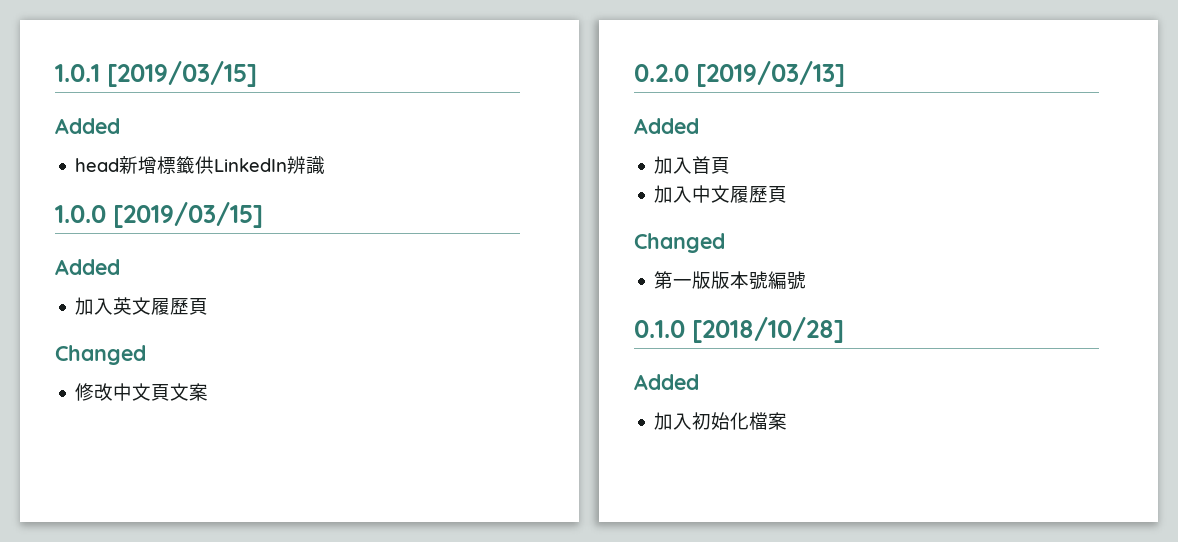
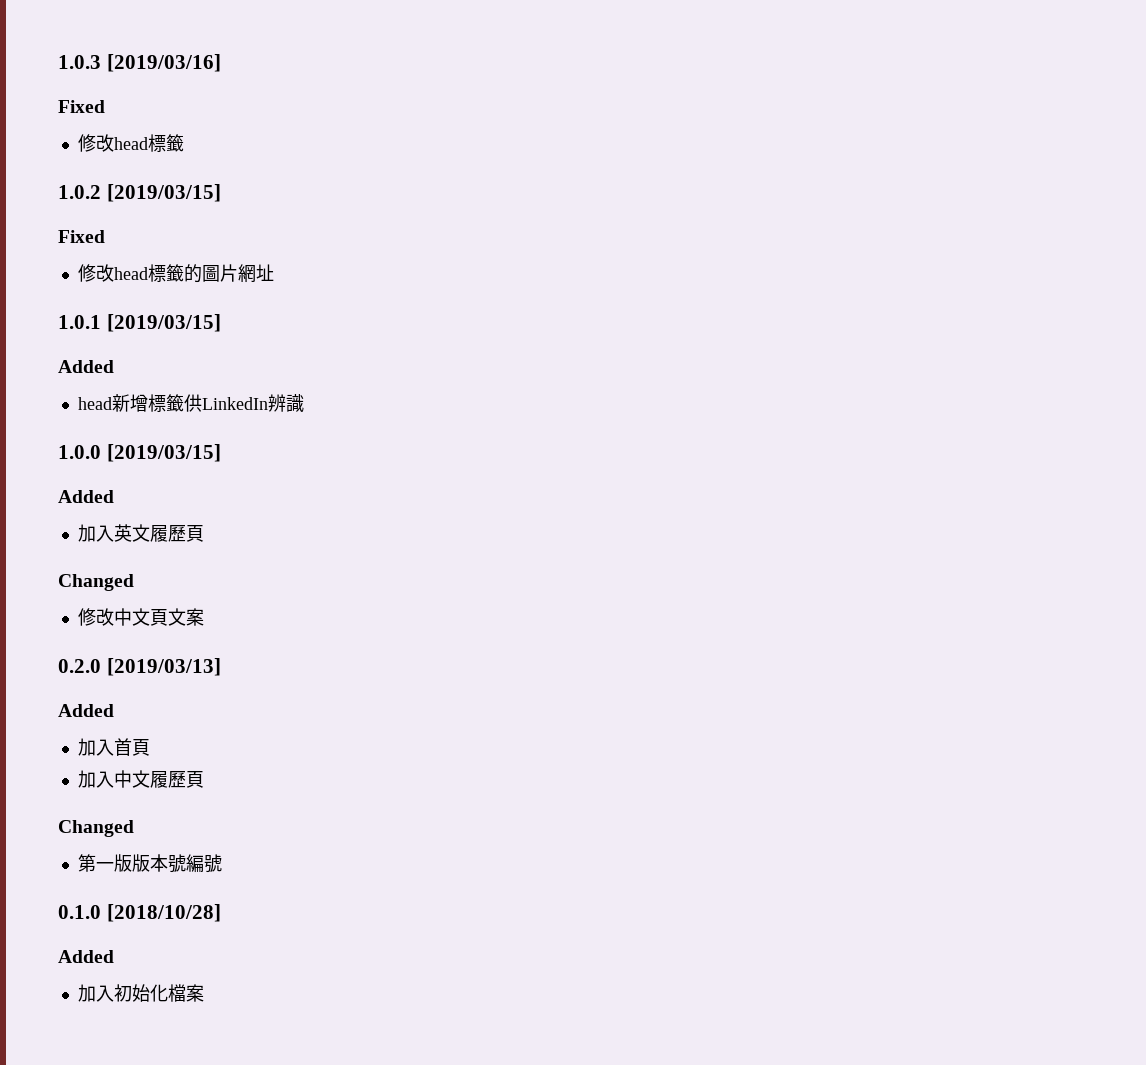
+ 1.0.3 [2019/03/16]
+ Fixed
+ 修改head標籤
+ 1.0.2 [2019/03/15]
+ Fixed
+ 修改head標籤的圖片網址

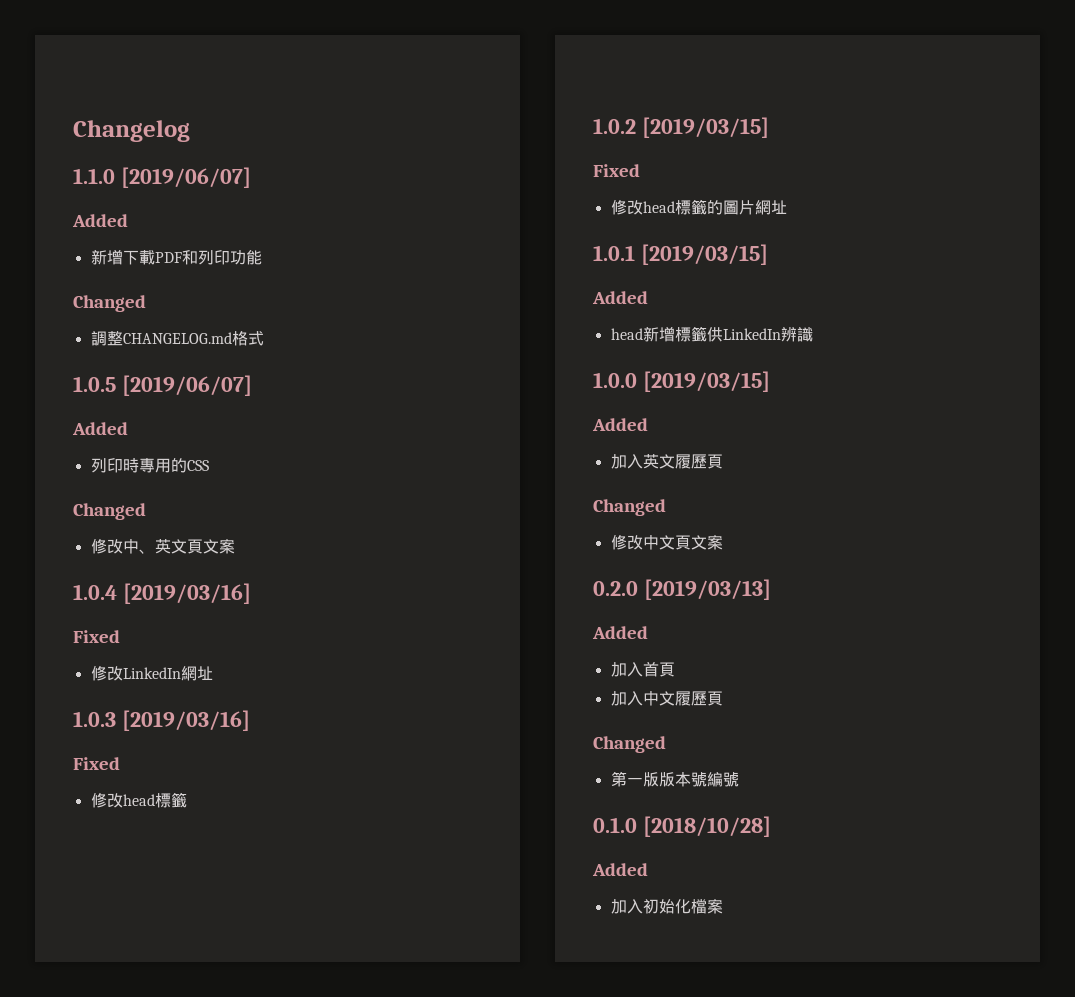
+ Changelog
+ 1.1.0 [2019/06/07]
+ Added
+ 新增下載PDF和列印功能
+ Changed
+ 調整CHANGELOG.md格式
+ 1.0.5 [2019/06/07]
+ Added
+ 列印時專用的CSS
+ Changed
+ 修改中、英文頁文案
+ 1.0.4 [2019/03/16]
+ Fixed
+ 修改LinkedIn網址

